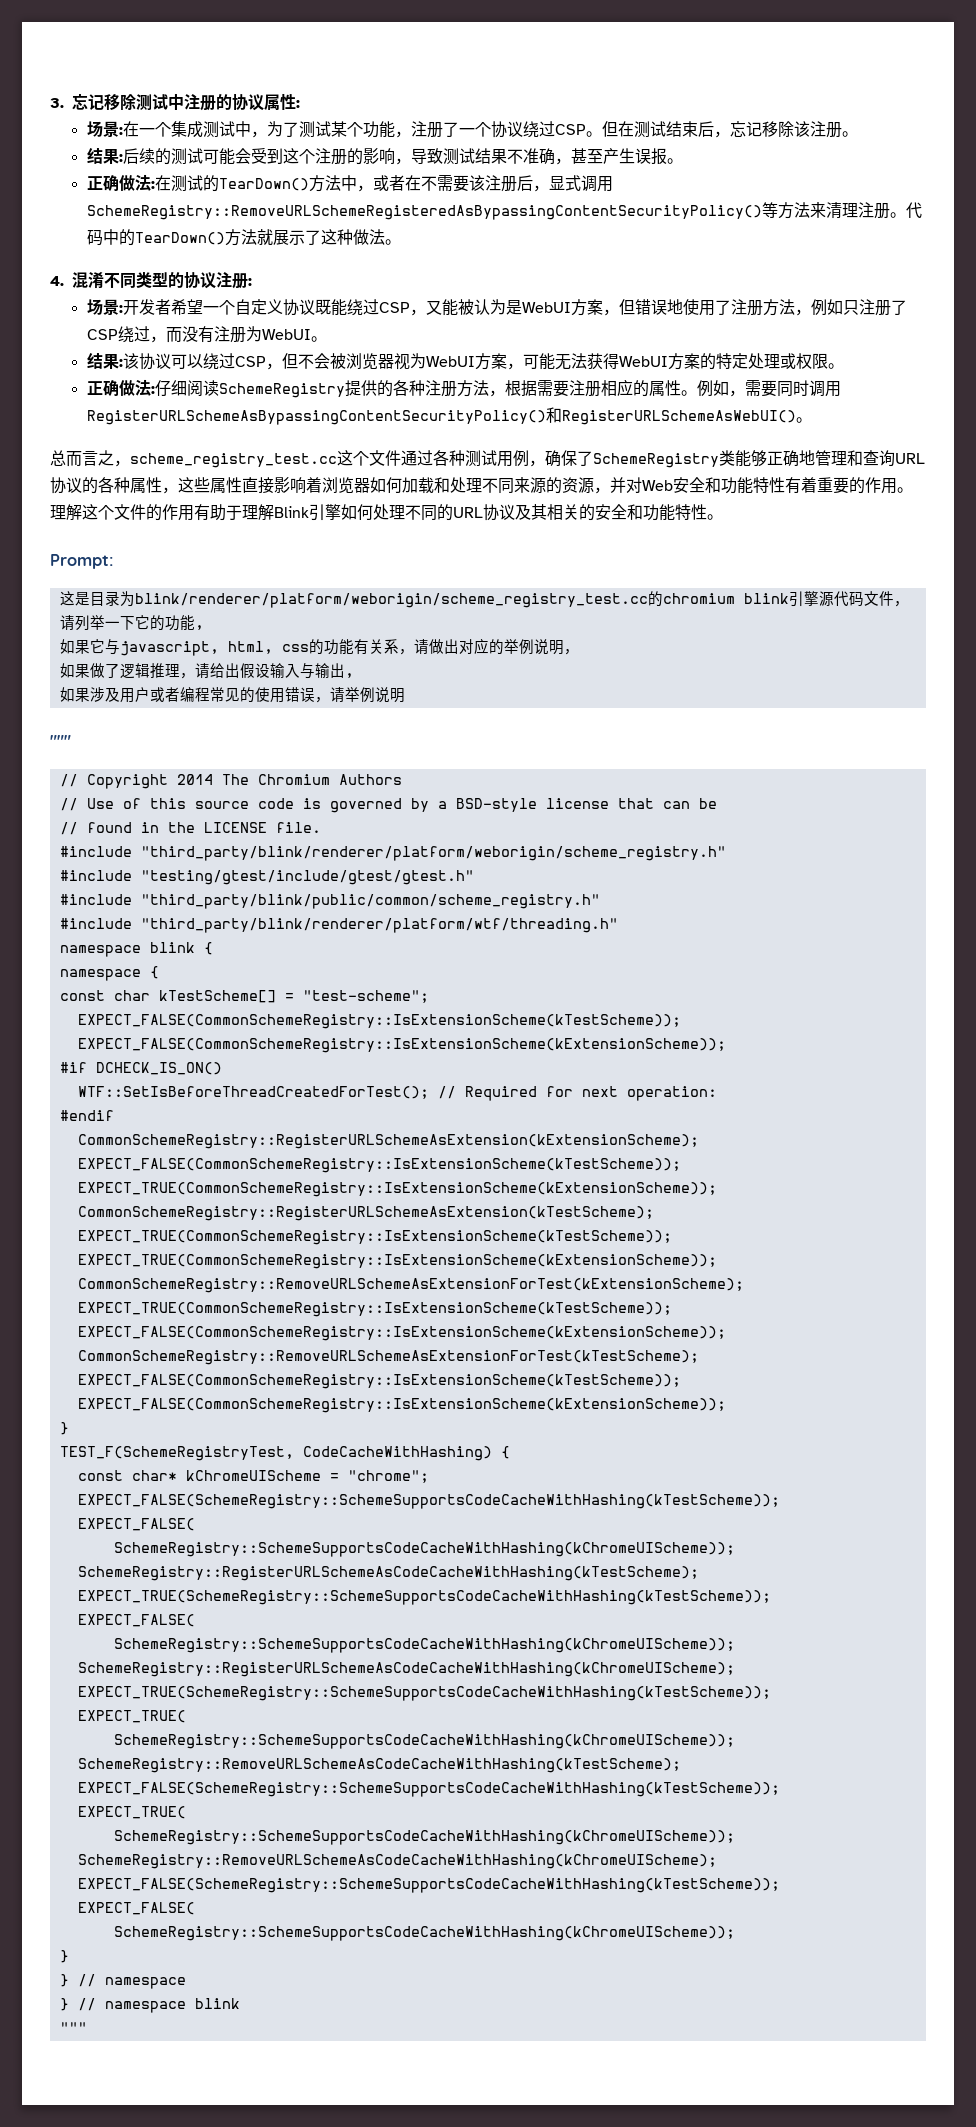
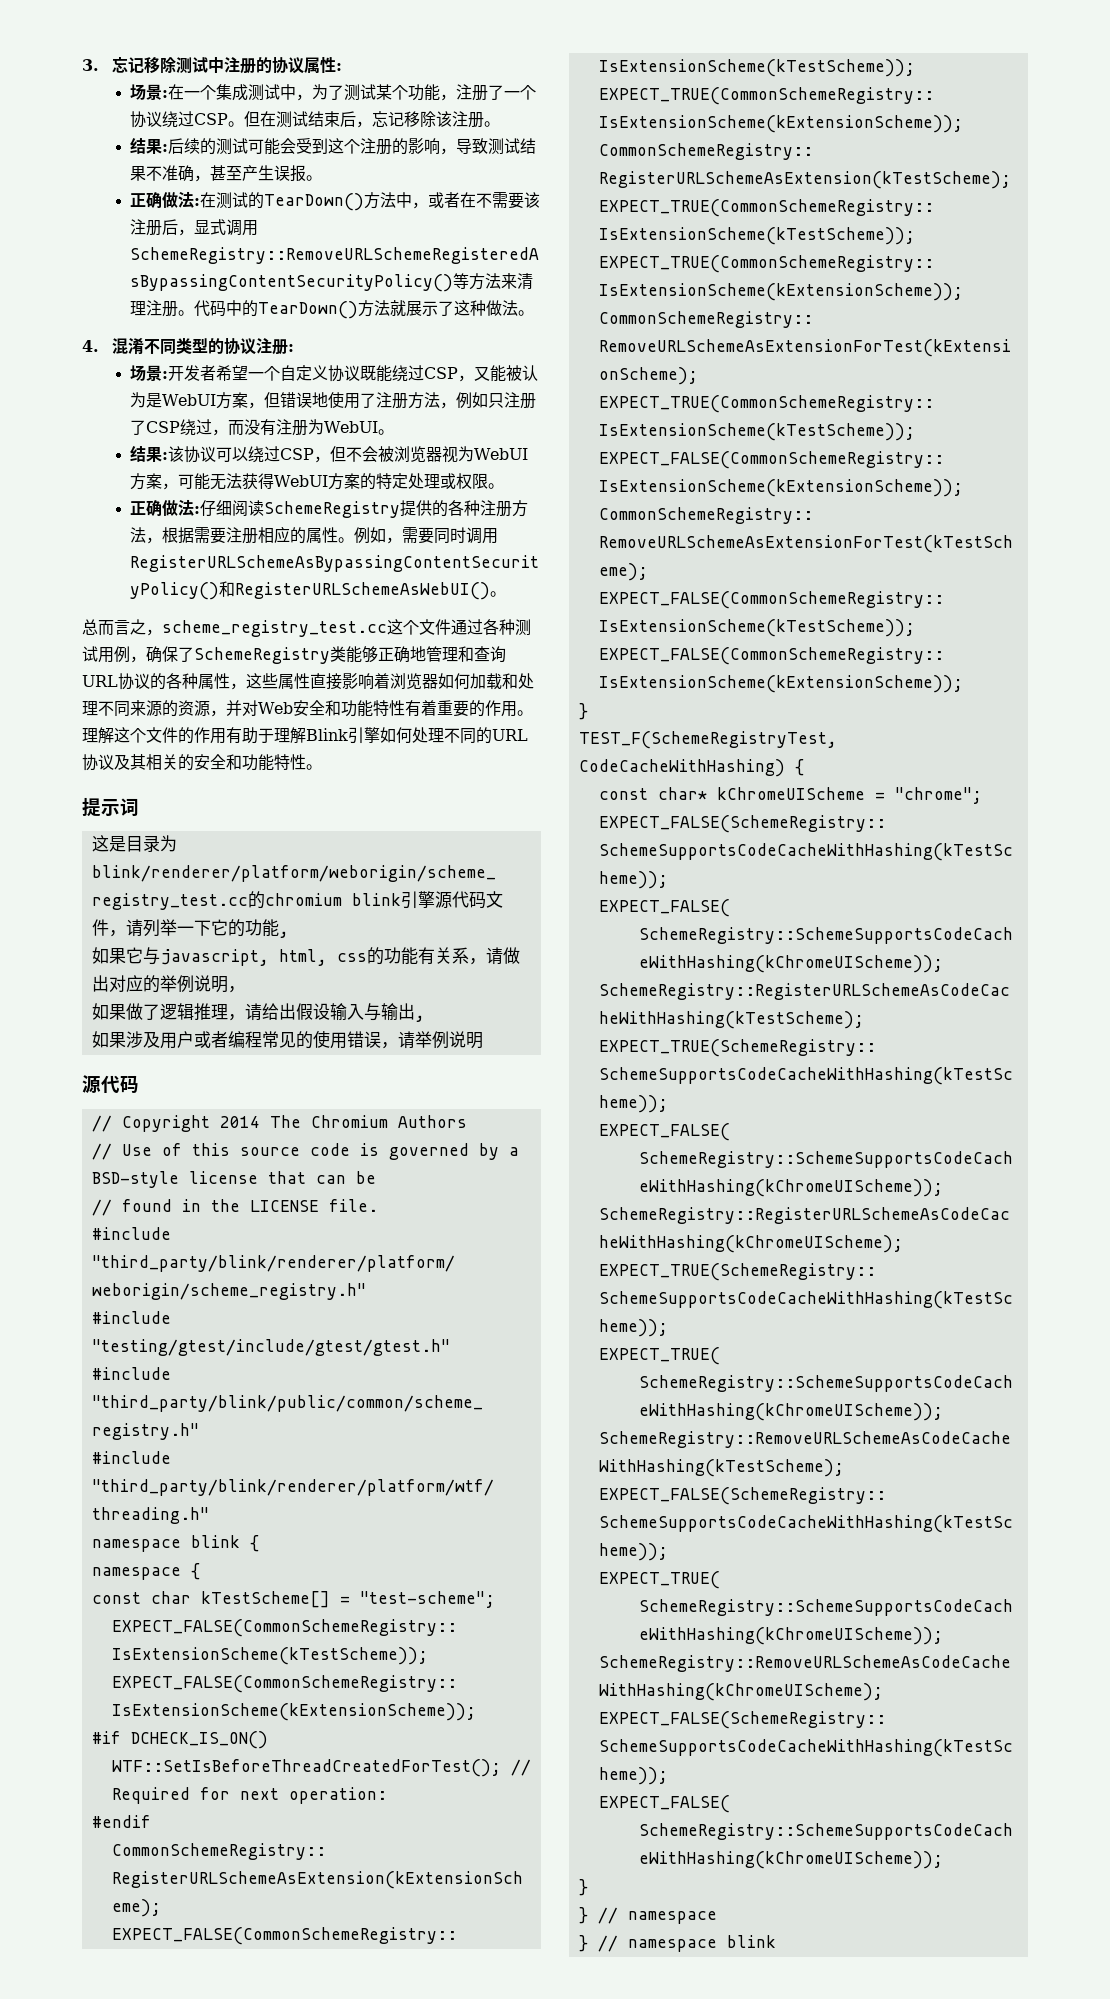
- Prompt:
+ 提示词
  如果涉及用户或者编程常见的使用错误，请举例说明
- """
+ 源代码
  } // namespace blink
- """

